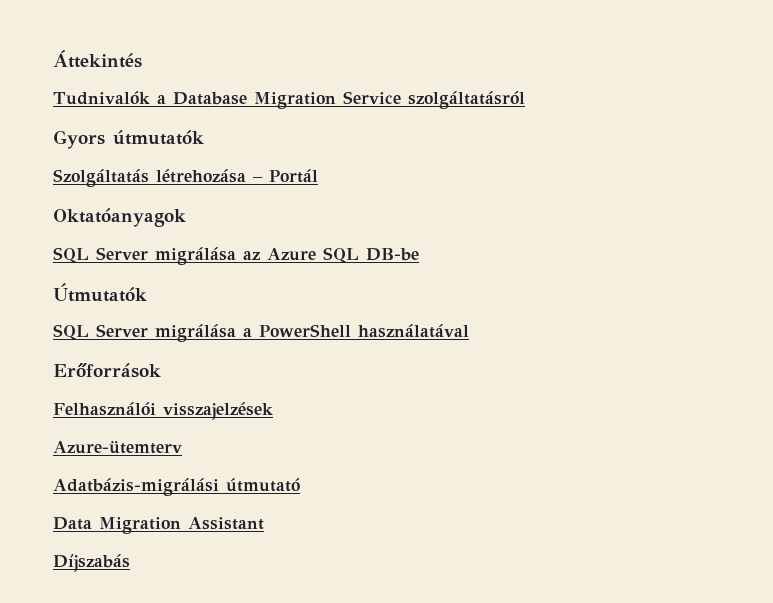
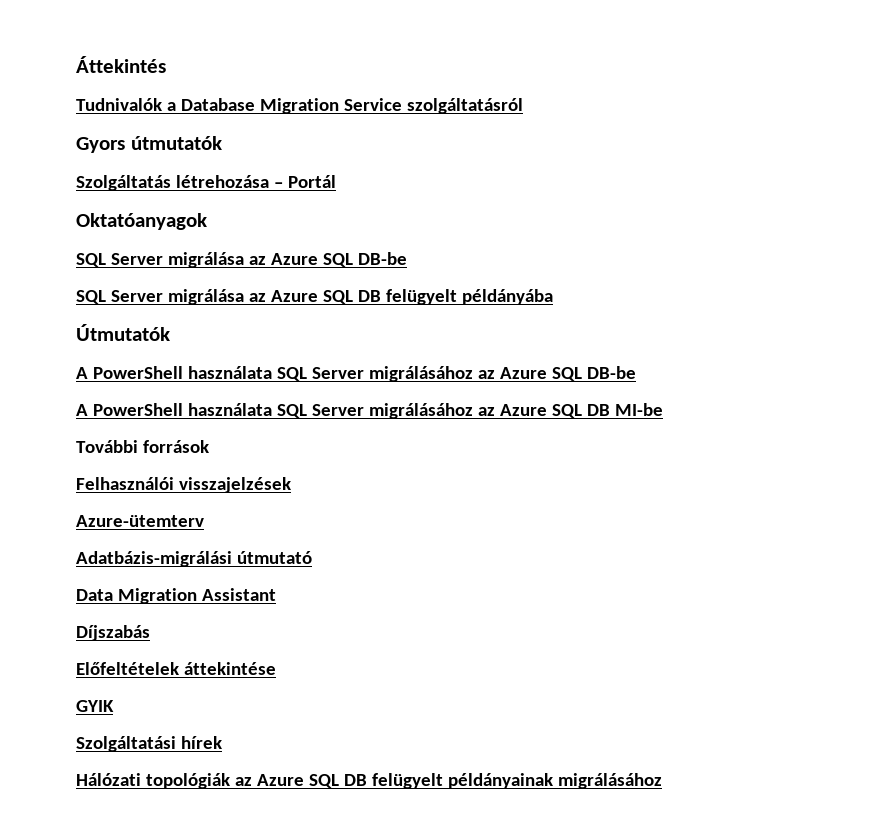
+ SQL Server migrálása az Azure SQL DB felügyelt példányába
  Útmutatók
- SQL Server migrálása a PowerShell használatával
- Erőforrások
+ A PowerShell használata SQL Server migrálásához az Azure SQL DB-be
+ A PowerShell használata SQL Server migrálásához az Azure SQL DB MI-be
+ További források
+ Előfeltételek áttekintése
+ GYIK
+ Szolgáltatási hírek
+ Hálózati topológiák az Azure SQL DB felügyelt példányainak migrálásához

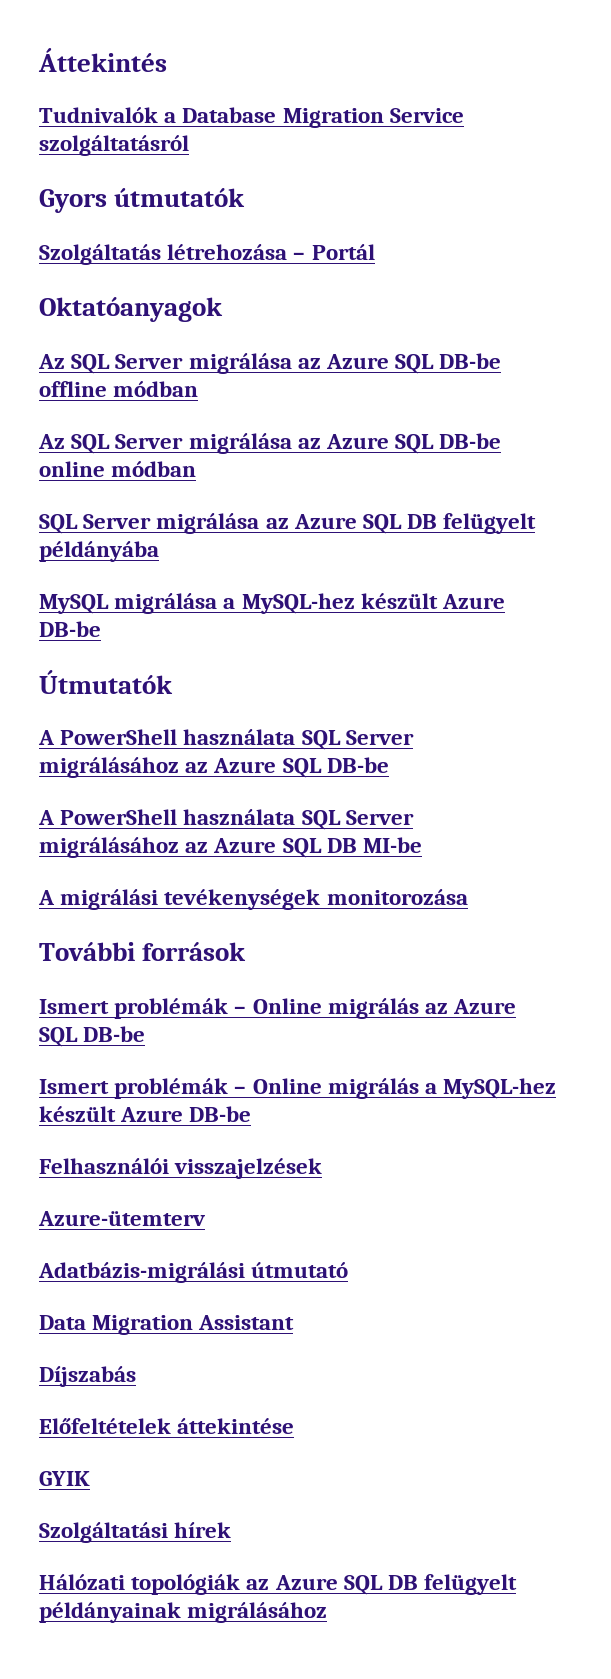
- SQL Server migrálása az Azure SQL DB-be
+ Az SQL Server migrálása az Azure SQL DB-be offline módban
+ Az SQL Server migrálása az Azure SQL DB-be online módban
+ MySQL migrálása a MySQL-hez készült Azure DB-be
+ A migrálási tevékenységek monitorozása
  További források
+ Ismert problémák – Online migrálás az Azure SQL DB-be
+ Ismert problémák – Online migrálás a MySQL-hez készült Azure DB-be

